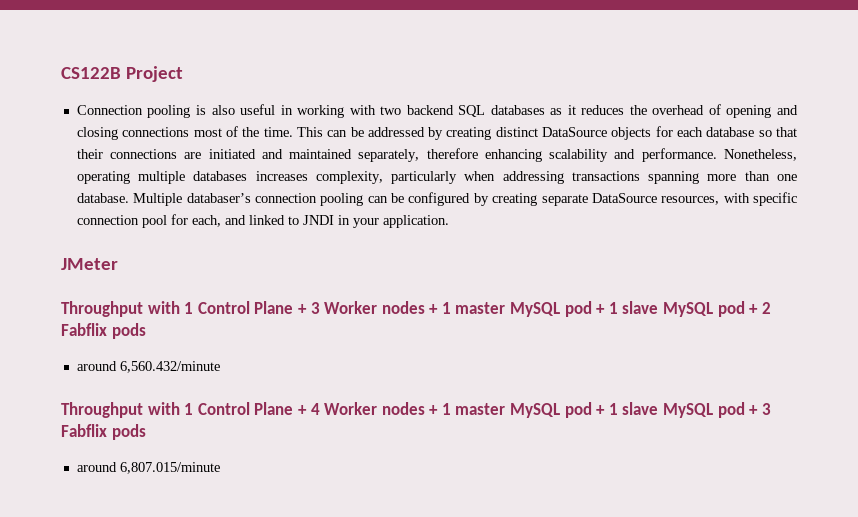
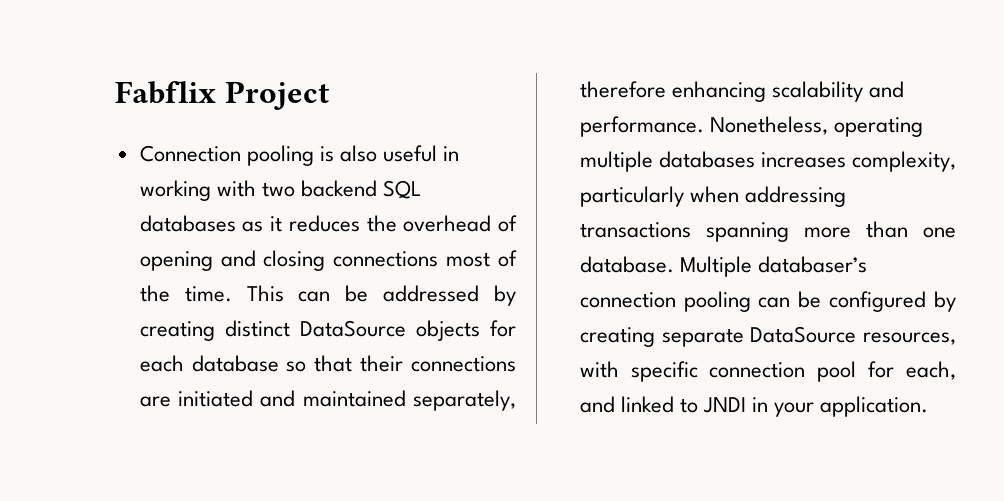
- CS122B Project
+ Fabflix Project
- JMeter
- Throughput with 1 Control Plane + 3 Worker nodes + 1 master MySQL pod + 1 slave MySQL pod + 2 Fabflix pods
- around 6,560.432/minute
- Throughput with 1 Control Plane + 4 Worker nodes + 1 master MySQL pod + 1 slave MySQL pod + 3 Fabflix pods
- around 6,807.015/minute

